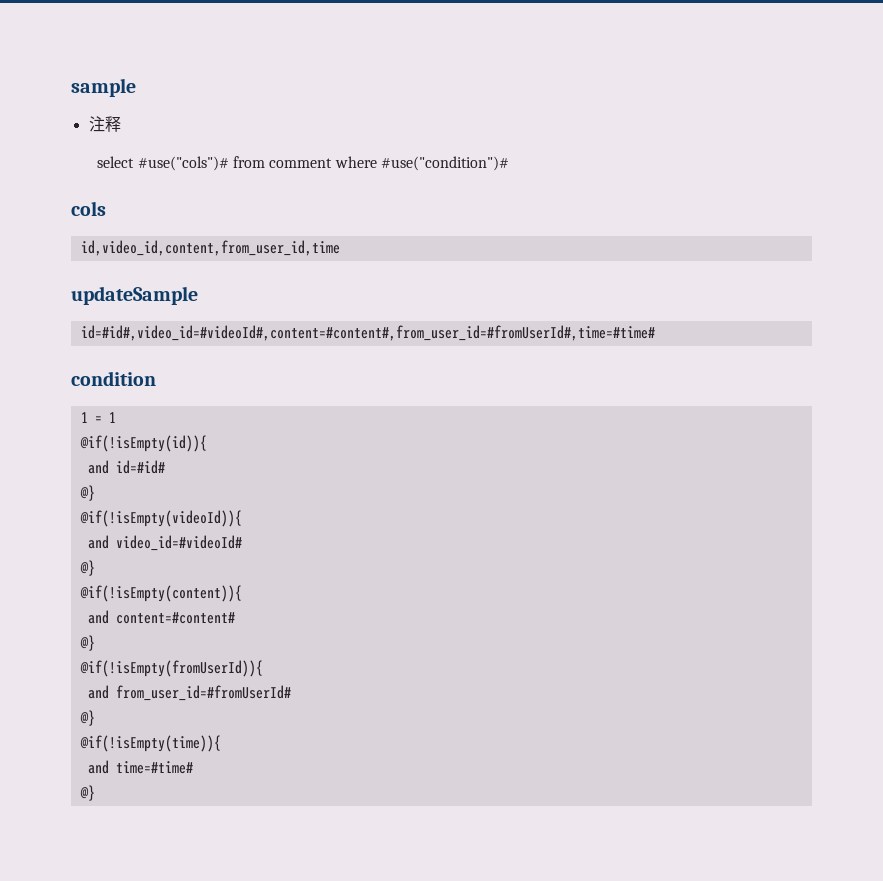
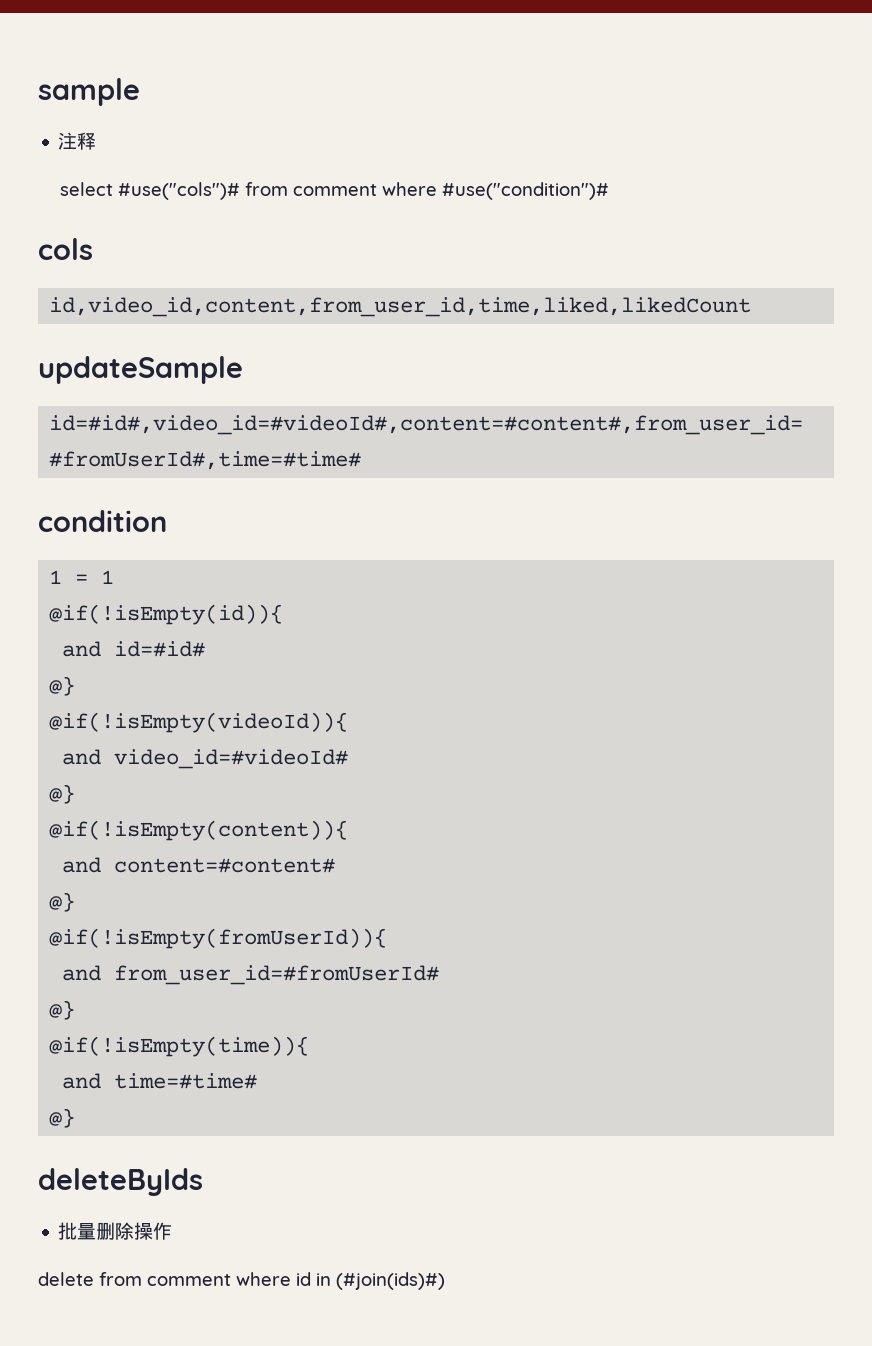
- id,video_id,content,from_user_id,time
+ id,video_id,content,from_user_id,time,liked,likedCount
+ deleteByIds
+ 批量删除操作
+ delete from comment where id in (#join(ids)#)

